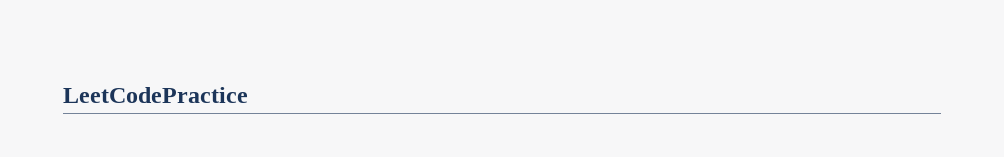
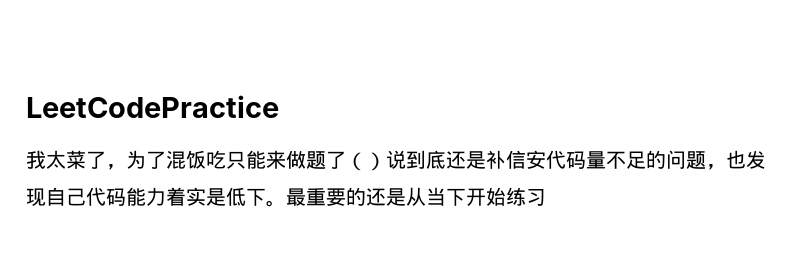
+ 我太菜了，为了混饭吃只能来做题了（）说到底还是补信安代码量不足的问题，也发现自己代码能力着实是低下。最重要的还是从当下开始练习

